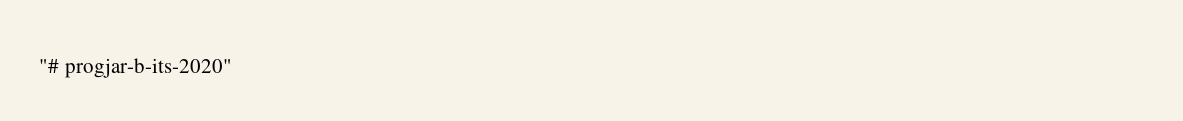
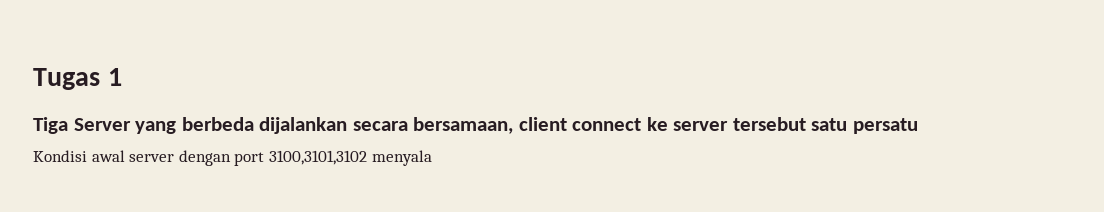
- "# progjar-b-its-2020"
+ Tugas 1
+ Tiga Server yang berbeda dijalankan secara bersamaan, client connect ke server tersebut satu persatu
+ Kondisi awal server dengan port 3100,3101,3102 menyala

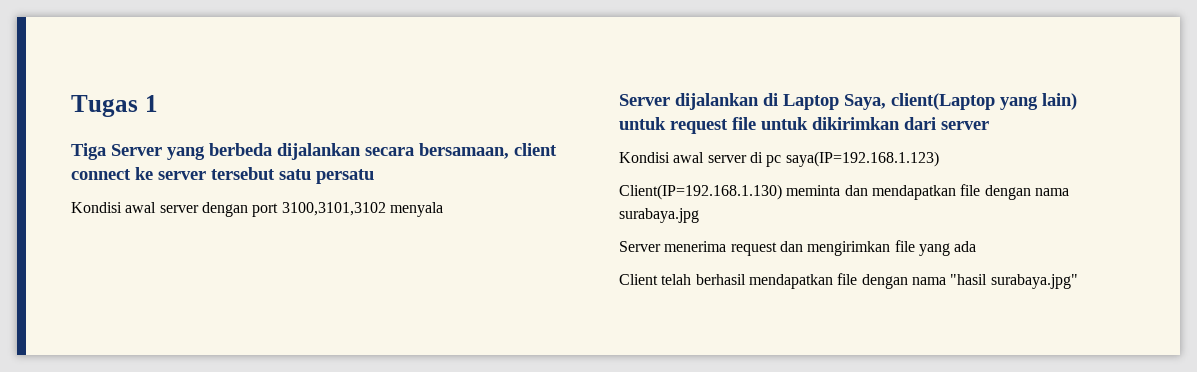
+ Server dijalankan di Laptop Saya, client(Laptop yang lain) untuk request file untuk dikirimkan dari server
+ Kondisi awal server di pc saya(IP=192.168.1.123)
+ Client(IP=192.168.1.130) meminta dan mendapatkan file dengan nama surabaya.jpg
+ Server menerima request dan mengirimkan file yang ada
+ Client telah berhasil mendapatkan file dengan nama "hasil surabaya.jpg"

